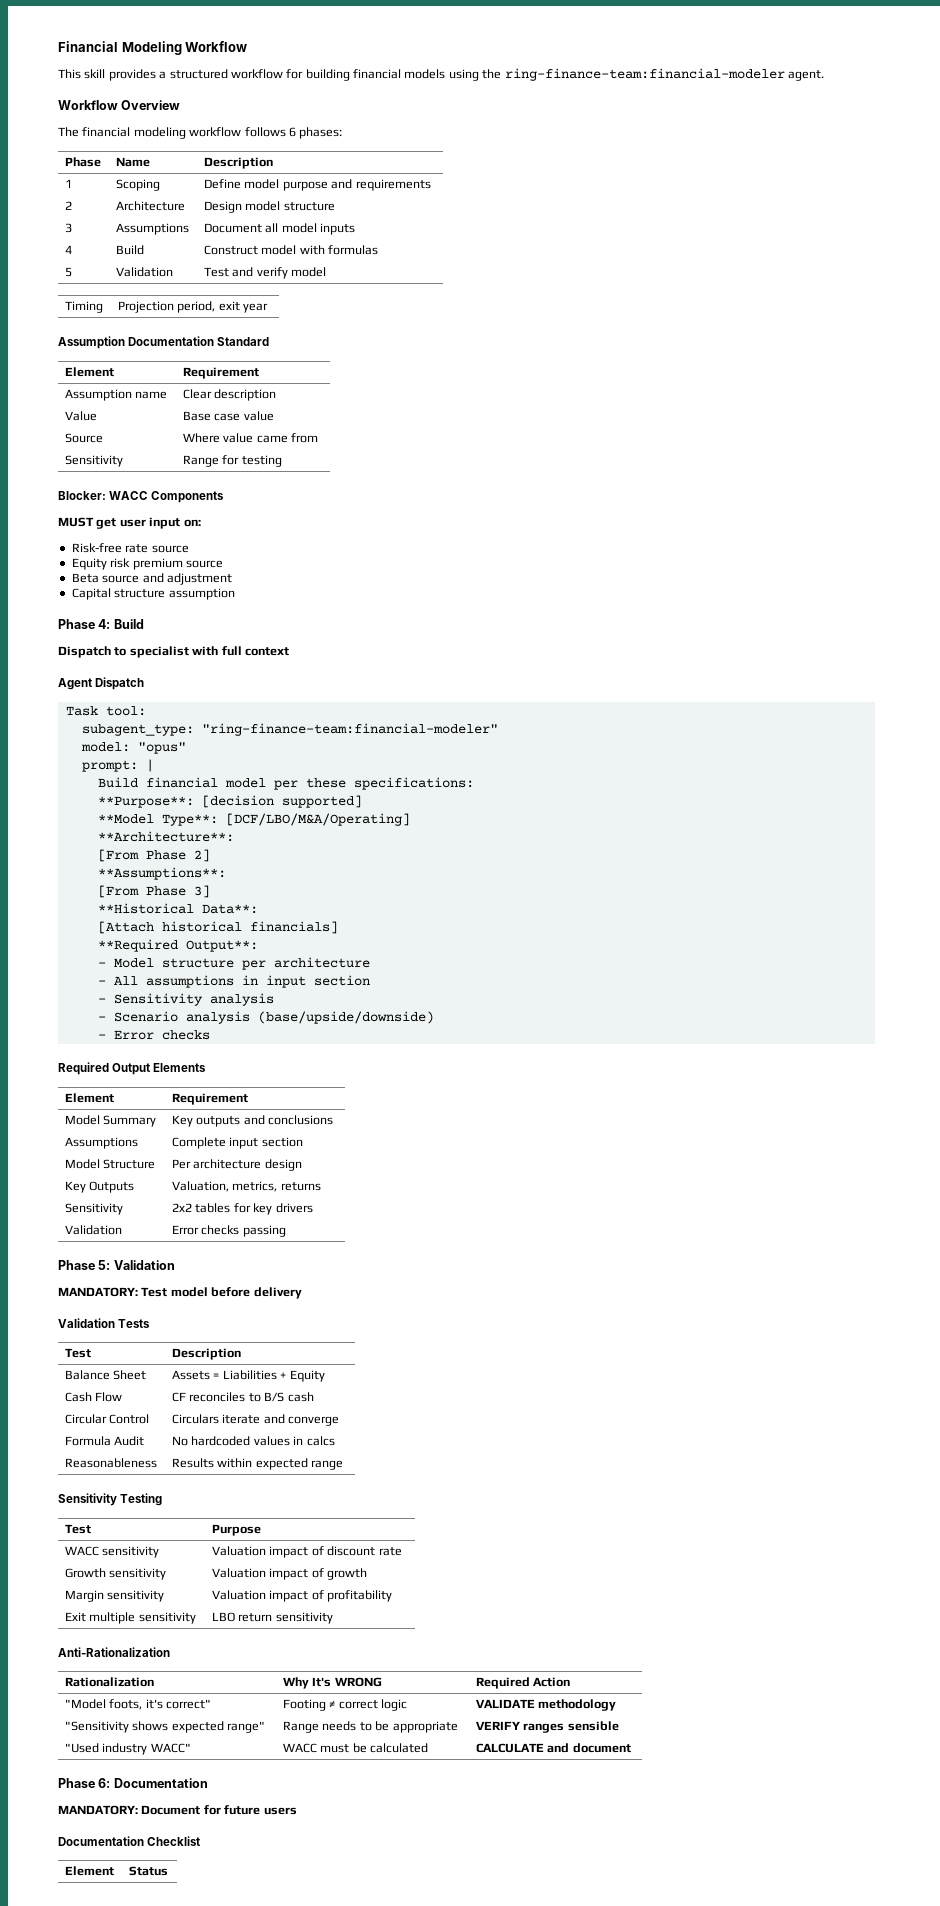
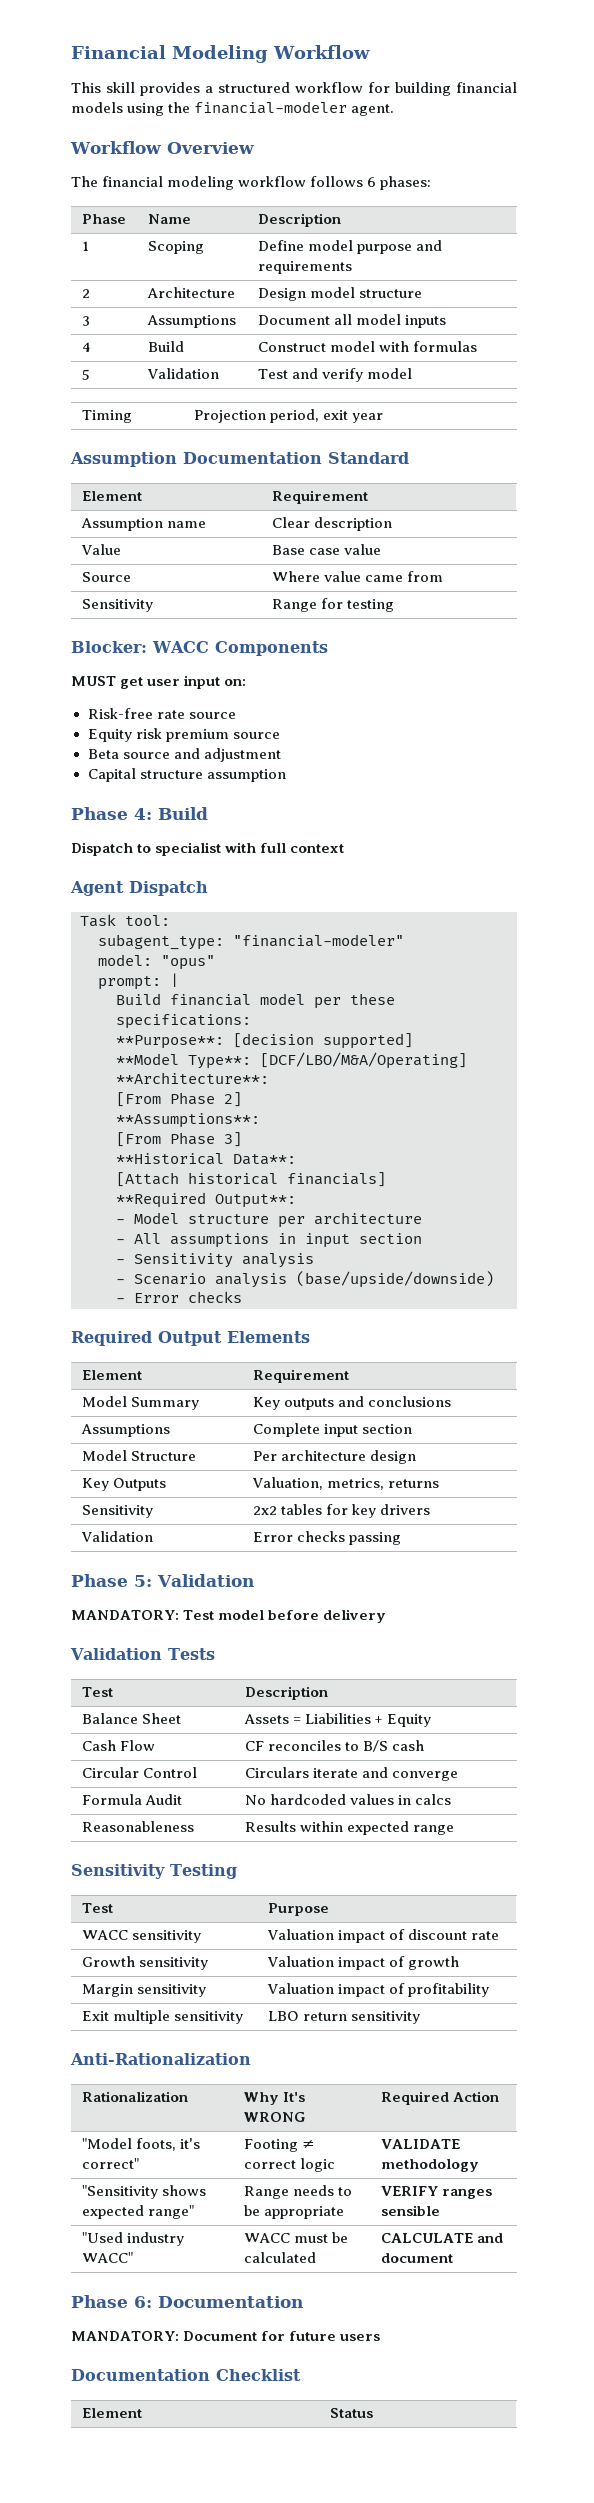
- This skill provides a structured workflow for building financial models using the ring-finance-team:financial-modeler agent.
+ This skill provides a structured workflow for building financial models using the financial-modeler agent.
- subagent_type: "ring-finance-team:financial-modeler"
+ subagent_type: "financial-modeler"

